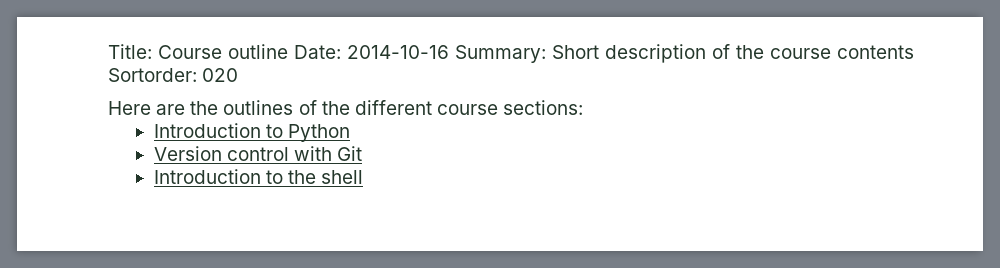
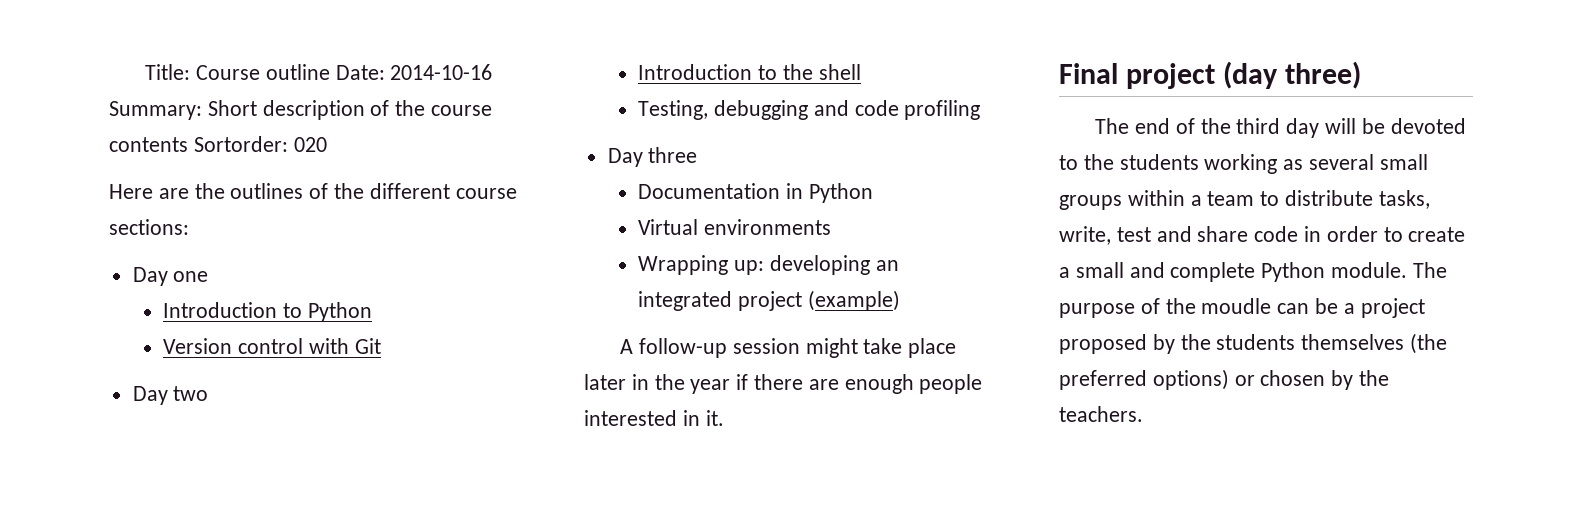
+ Day one
+ Day two
+ Testing, debugging and code profiling
+ Day three
+ Documentation in Python
+ Virtual environments
+ Wrapping up: developing an integrated project (example)
+ A follow-up session might take place later in the year if there are enough people interested in it.
+ Final project (day three)
+ The end of the third day will be devoted to the students working as several small groups within a team to distribute tasks, write, test and share code in order to create a small and complete Python module. The purpose of the moudle can be a project proposed by the students themselves (the preferred options) or chosen by the teachers.

